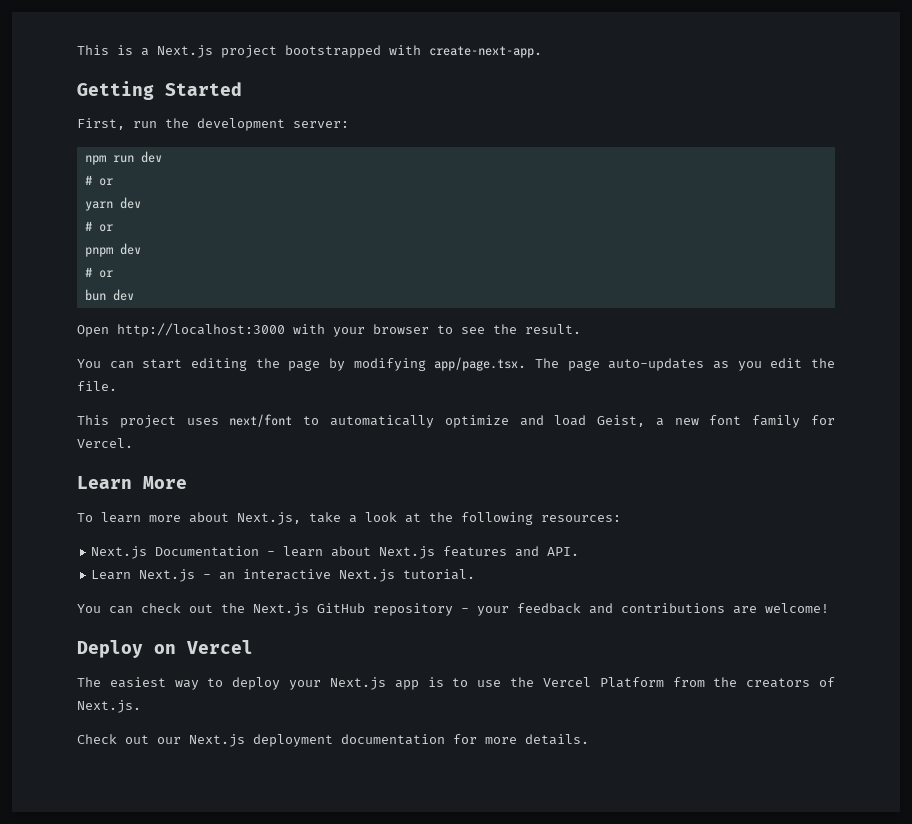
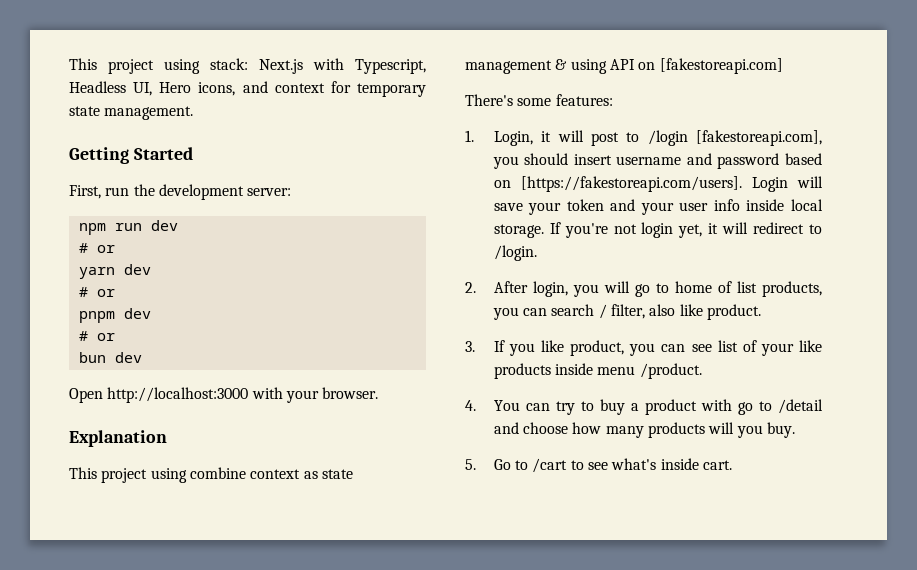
- This is a Next.js project bootstrapped with create-next-app.
+ This project using stack: Next.js with Typescript, Headless UI, Hero icons, and context for temporary state management.
- Open http://localhost:3000 with your browser to see the result.
- You can start editing the page by modifying app/page.tsx. The page auto-updates as you edit the file.
- This project uses next/font to automatically optimize and load Geist, a new font family for Vercel.
- Learn More
- To learn more about Next.js, take a look at the following resources:
- Next.js Documentation - learn about Next.js features and API.
- Learn Next.js - an interactive Next.js tutorial.
- You can check out the Next.js GitHub repository - your feedback and contributions are welcome!
- Deploy on Vercel
- The easiest way to deploy your Next.js app is to use the Vercel Platform from the creators of Next.js.
- Check out our Next.js deployment documentation for more details.
+ Open http://localhost:3000 with your browser.
+ Explanation
+ This project using combine context as state management & using API on [fakestoreapi.com]
+ There's some features:
+ 1. Login, it will post to /login [fakestoreapi.com], you should insert username and password based on [https://fakestoreapi.com/users]. Login will save your token and your user info inside local storage. If you're not login yet, it will redirect to /login.
+ 2. After login, you will go to home of list products, you can search / filter, also like product.
+ 3. If you like product, you can see list of your like products inside menu /product.
+ 4. You can try to buy a product with go to /detail and choose how many products will you buy.
+ 5. Go to /cart to see what's inside cart.

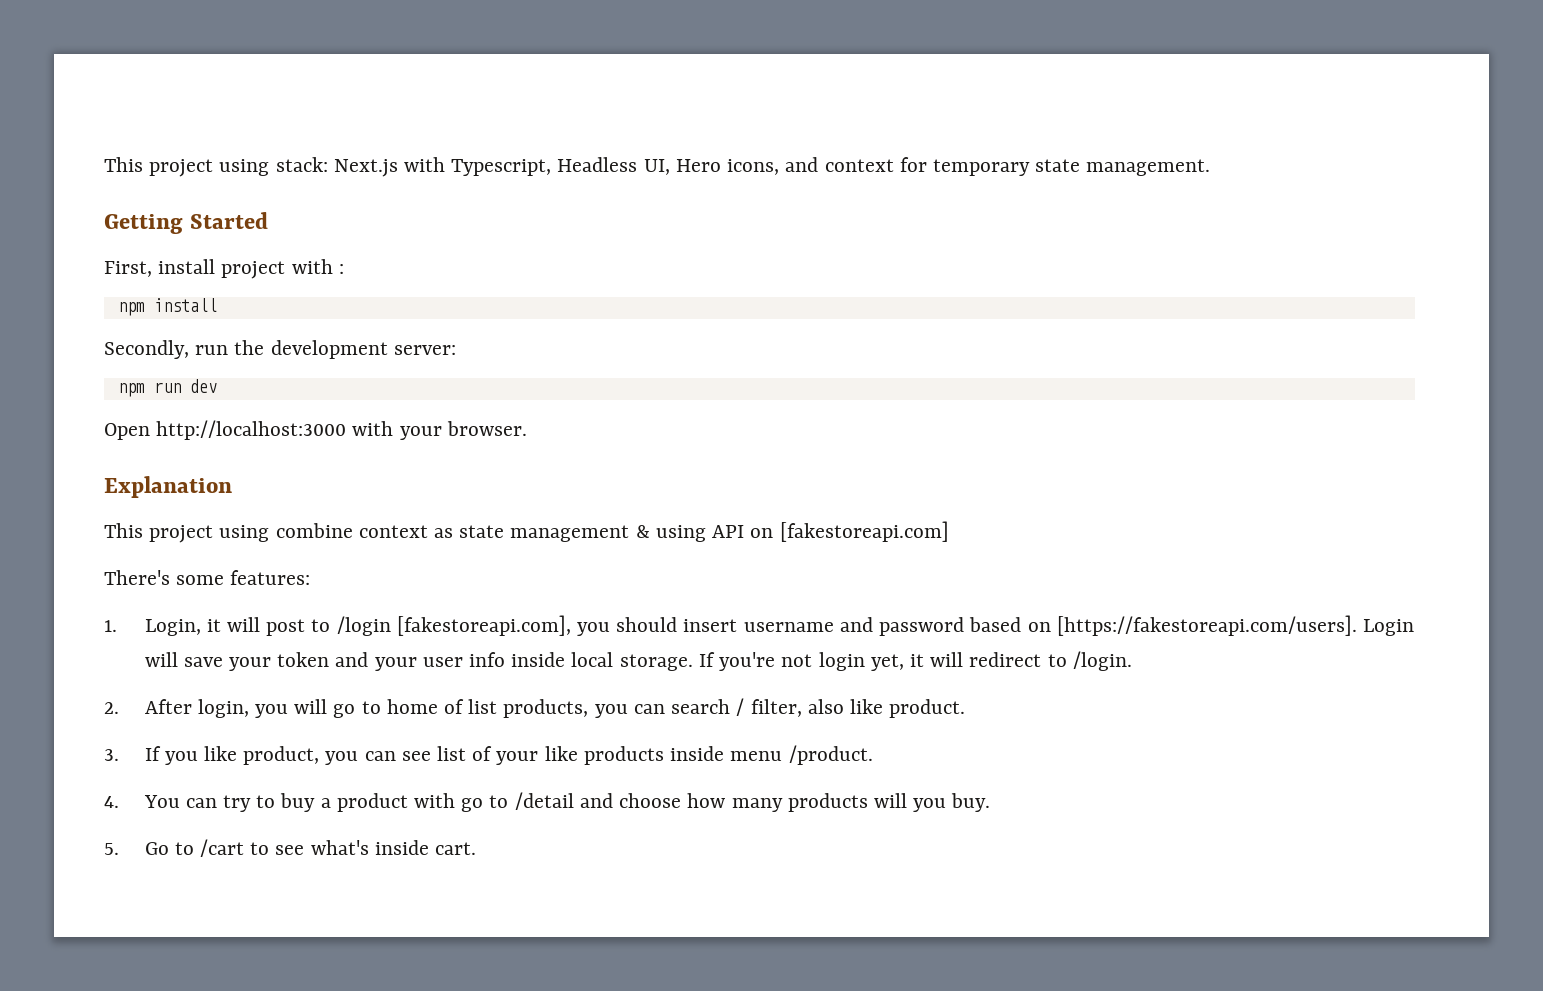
- First, run the development server:
+ First, install project with :
+ npm install
+ Secondly, run the development server:
  npm run dev
- # or
- yarn dev
- # or
- pnpm dev
- # or
- bun dev

